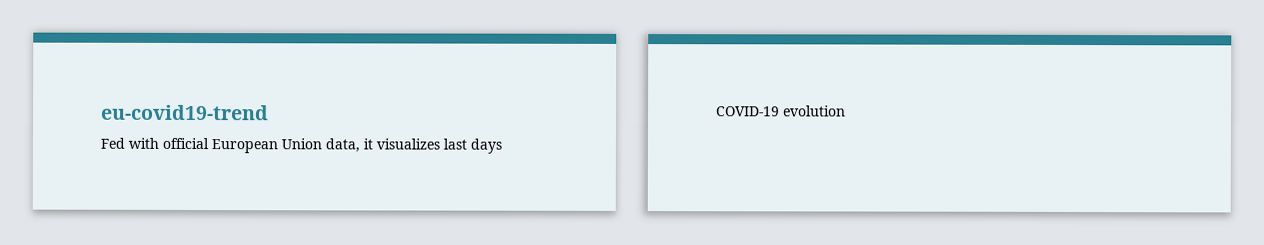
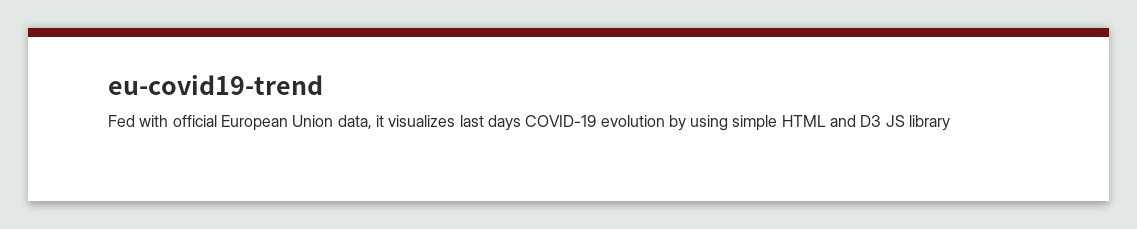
- Fed with official European Union data, it visualizes last days COVID-19 evolution
+ Fed with official European Union data, it visualizes last days COVID-19 evolution by using simple HTML and D3 JS library

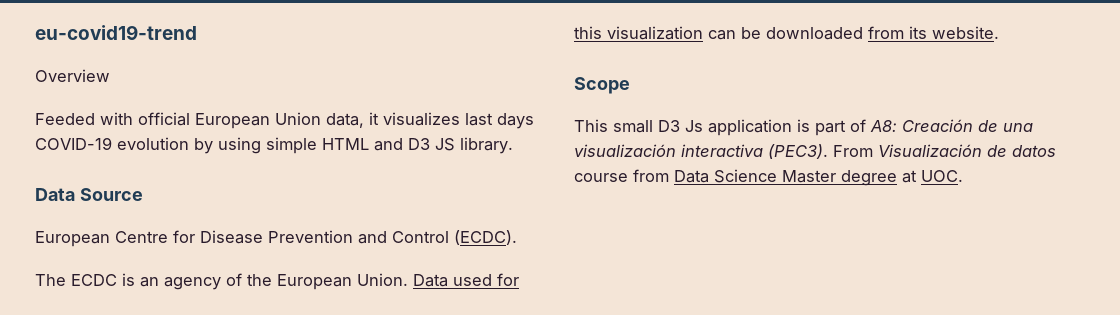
- Fed with official European Union data, it visualizes last days COVID-19 evolution by using simple HTML and D3 JS library
+ Overview
+ Feeded with official European Union data, it visualizes last days COVID-19 evolution by using simple HTML and D3 JS library.
+ Data Source
+ European Centre for Disease Prevention and Control (ECDC).
+ The ECDC is an agency of the European Union. Data used for this visualization can be downloaded from its website.
+ Scope
+ This small D3 Js application is part of A8: Creación de una visualización interactiva (PEC3). From Visualización de datos course from Data Science Master degree at UOC.

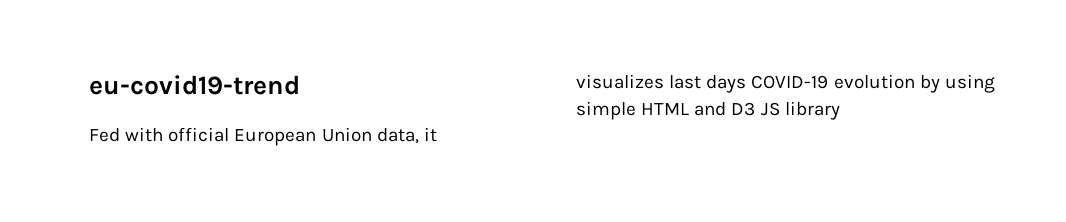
- Overview
- Feeded with official European Union data, it visualizes last days COVID-19 evolution by using simple HTML and D3 JS library.
- Data Source
- European Centre for Disease Prevention and Control (ECDC).
- The ECDC is an agency of the European Union. Data used for this visualization can be downloaded from its website.
- Scope
- This small D3 Js application is part of A8: Creación de una visualización interactiva (PEC3). From Visualización de datos course from Data Science Master degree at UOC.
+ Fed with official European Union data, it visualizes last days COVID-19 evolution by using simple HTML and D3 JS library

